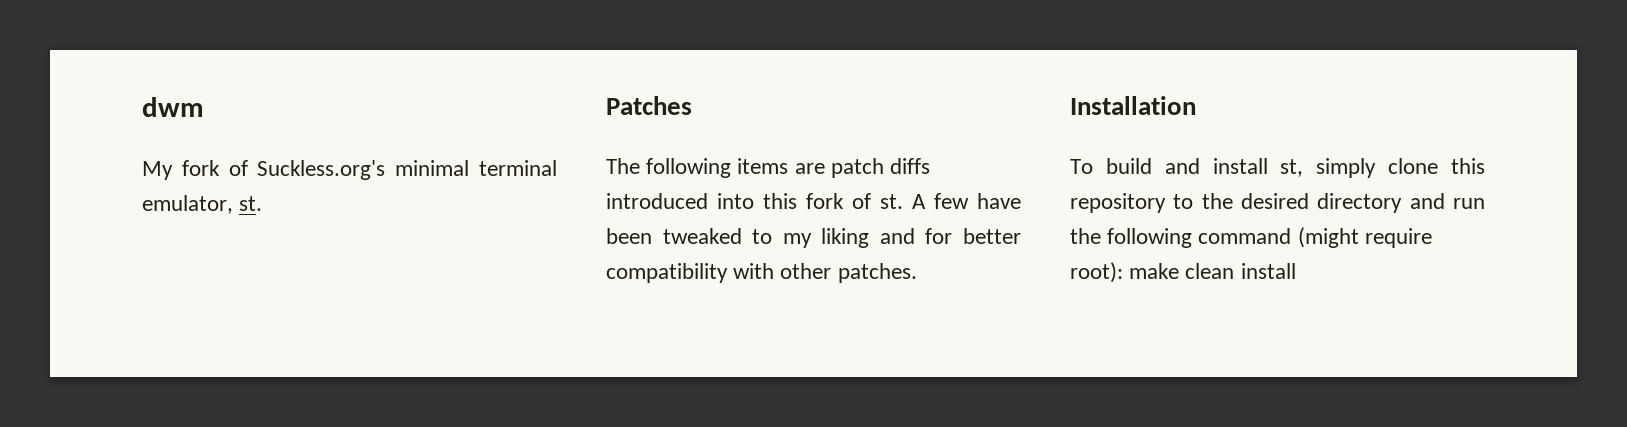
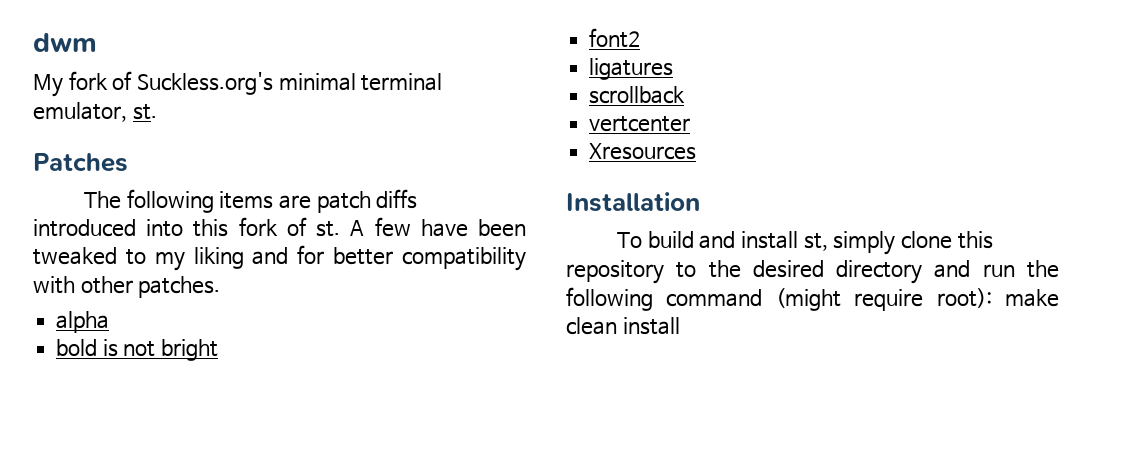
+ alpha
+ bold is not bright
+ font2
+ ligatures
+ scrollback
+ vertcenter
+ Xresources

